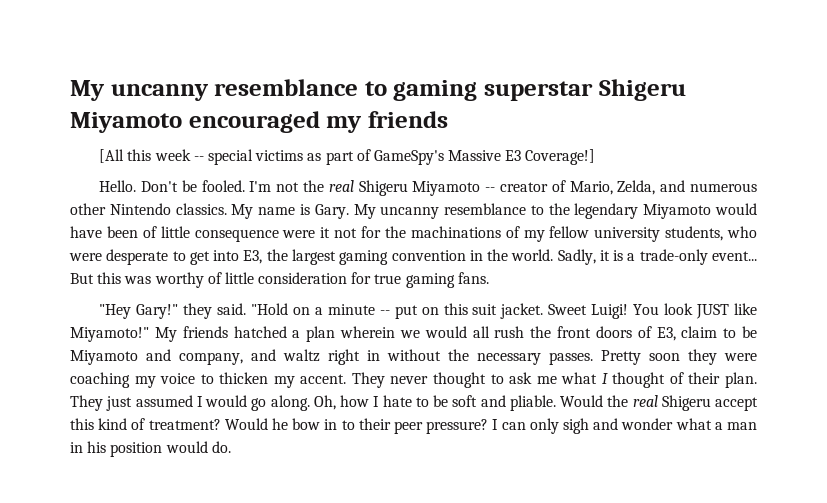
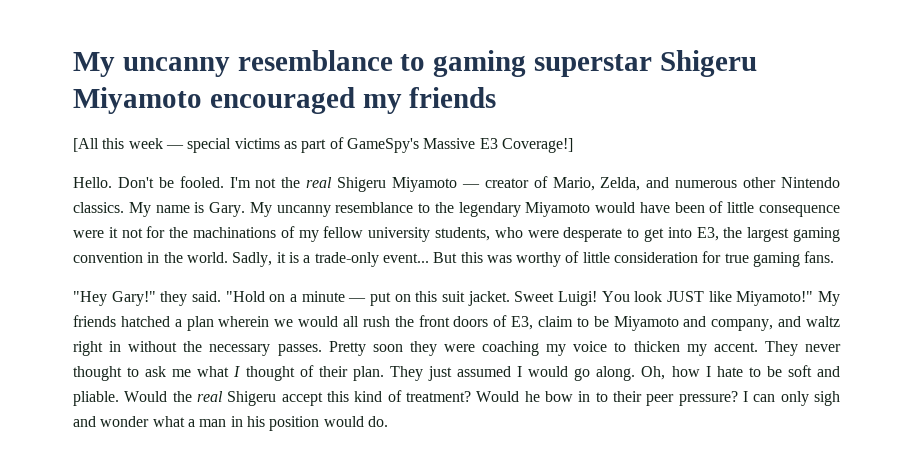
- [All this week -- special victims as part of GameSpy's Massive E3 Coverage!]
+ [All this week — special victims as part of GameSpy's Massive E3 Coverage!]
- I'm not the real Shigeru Miyamoto -- creator of Mario, Zelda, and numerous other Nintendo classics.
+ I'm not the real Shigeru Miyamoto — creator of Mario, Zelda, and numerous other Nintendo classics.
- "Hold on a minute -- put on this suit jacket.
+ "Hold on a minute — put on this suit jacket.

